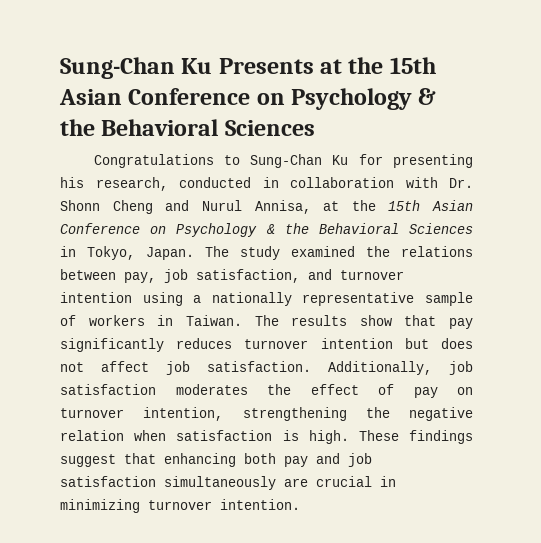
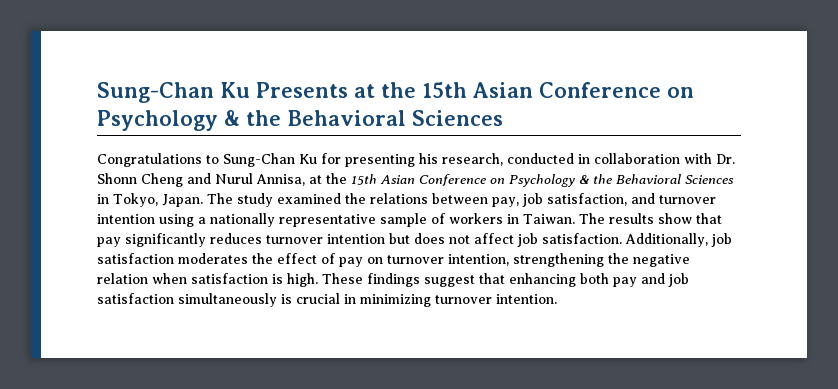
- These findings suggest that enhancing both pay and job satisfaction simultaneously are crucial in minimizing turnover intention.
+ These findings suggest that enhancing both pay and job satisfaction simultaneously is crucial in minimizing turnover intention.

